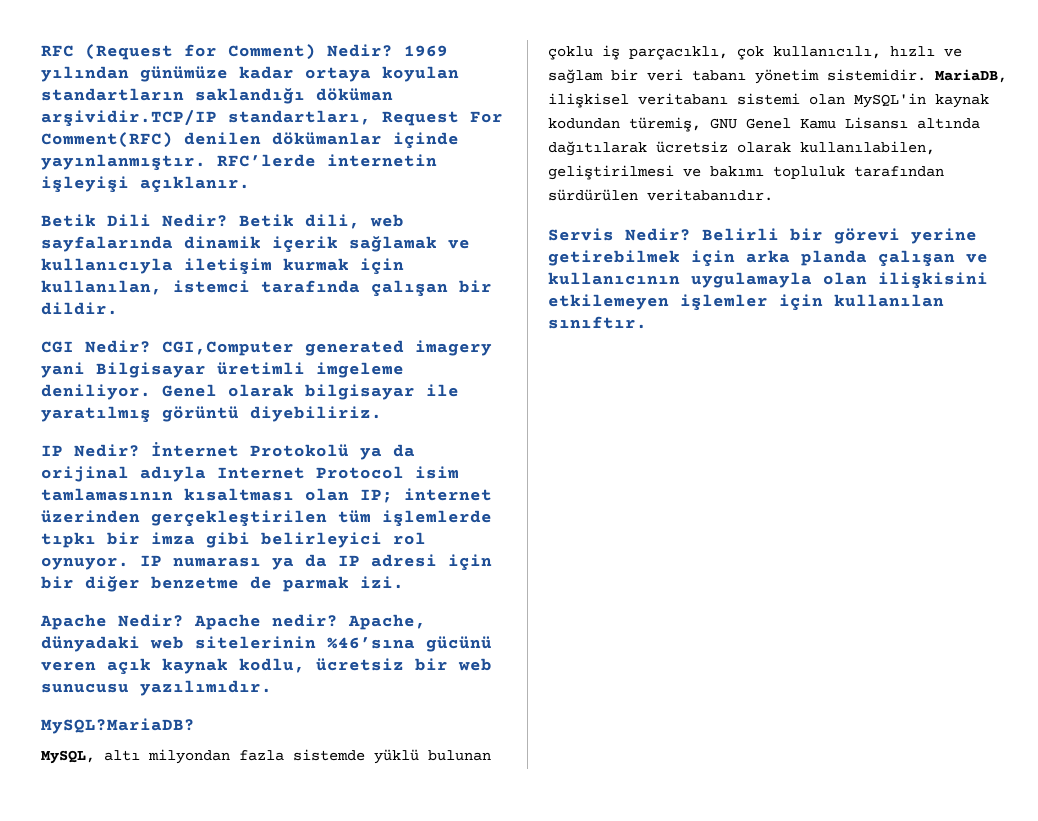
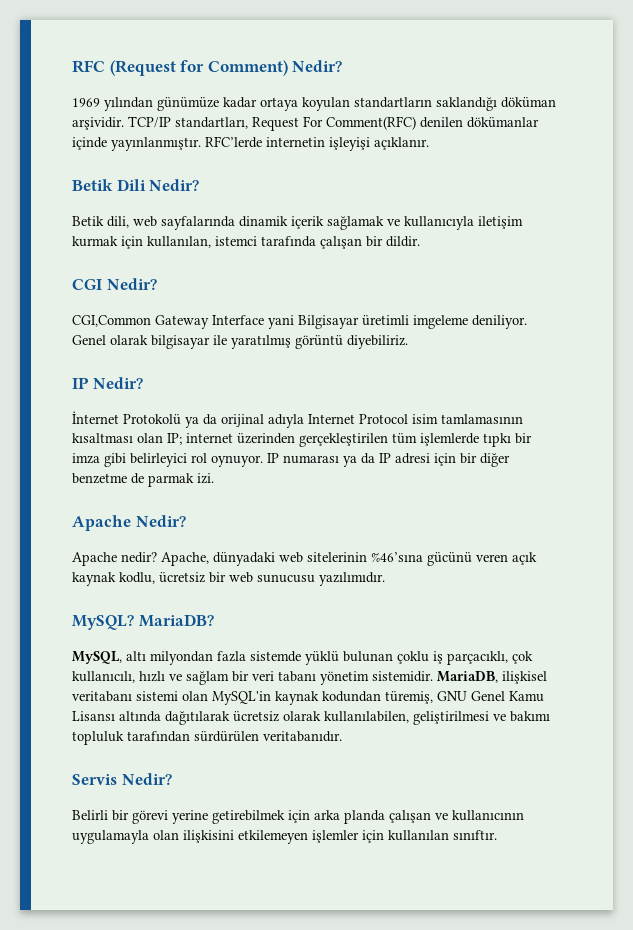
- RFC (Request for Comment) Nedir? 1969 yılından günümüze kadar ortaya koyulan standartların saklandığı döküman arşividir.TCP/IP standartları, Request For Comment(RFC) denilen dökümanlar içinde yayınlanmıştır.
+ RFC (Request for Comment) Nedir?
+ 1969 yılından günümüze kadar ortaya koyulan standartların saklandığı döküman arşividir. TCP/IP standartları, Request For Comment(RFC) denilen dökümanlar içinde yayınlanmıştır.
- Betik Dili Nedir? Betik dili, web sayfalarında dinamik içerik sağlamak ve kullanıcıyla iletişim kurmak için kullanılan, istemci tarafında çalışan bir dildir.
+ Betik Dili Nedir?
+ Betik dili, web sayfalarında dinamik içerik sağlamak ve kullanıcıyla iletişim kurmak için kullanılan, istemci tarafında çalışan bir dildir.
- CGI Nedir? CGI,Computer generated imagery yani Bilgisayar üretimli imgeleme deniliyor.
+ CGI Nedir?
+ CGI,Common Gateway Interface yani Bilgisayar üretimli imgeleme deniliyor.
- IP Nedir? İnternet Protokolü ya da orijinal adıyla Internet Protocol isim tamlamasının kısaltması olan IP; internet üzerinden gerçekleştirilen tüm işlemlerde tıpkı bir imza gibi belirleyici rol oynuyor.
+ IP Nedir?
+ İnternet Protokolü ya da orijinal adıyla Internet Protocol isim tamlamasının kısaltması olan IP; internet üzerinden gerçekleştirilen tüm işlemlerde tıpkı bir imza gibi belirleyici rol oynuyor.
- Apache Nedir? Apache nedir?
+ Apache Nedir?
+ Apache nedir?
- MySQL?MariaDB?
+ MySQL? MariaDB?
- Servis Nedir? Belirli bir görevi yerine getirebilmek için arka planda çalışan ve kullanıcının uygulamayla olan ilişkisini etkilemeyen işlemler için kullanılan sınıftır.
+ Servis Nedir?
+ Belirli bir görevi yerine getirebilmek için arka planda çalışan ve kullanıcının uygulamayla olan ilişkisini etkilemeyen işlemler için kullanılan sınıftır.

